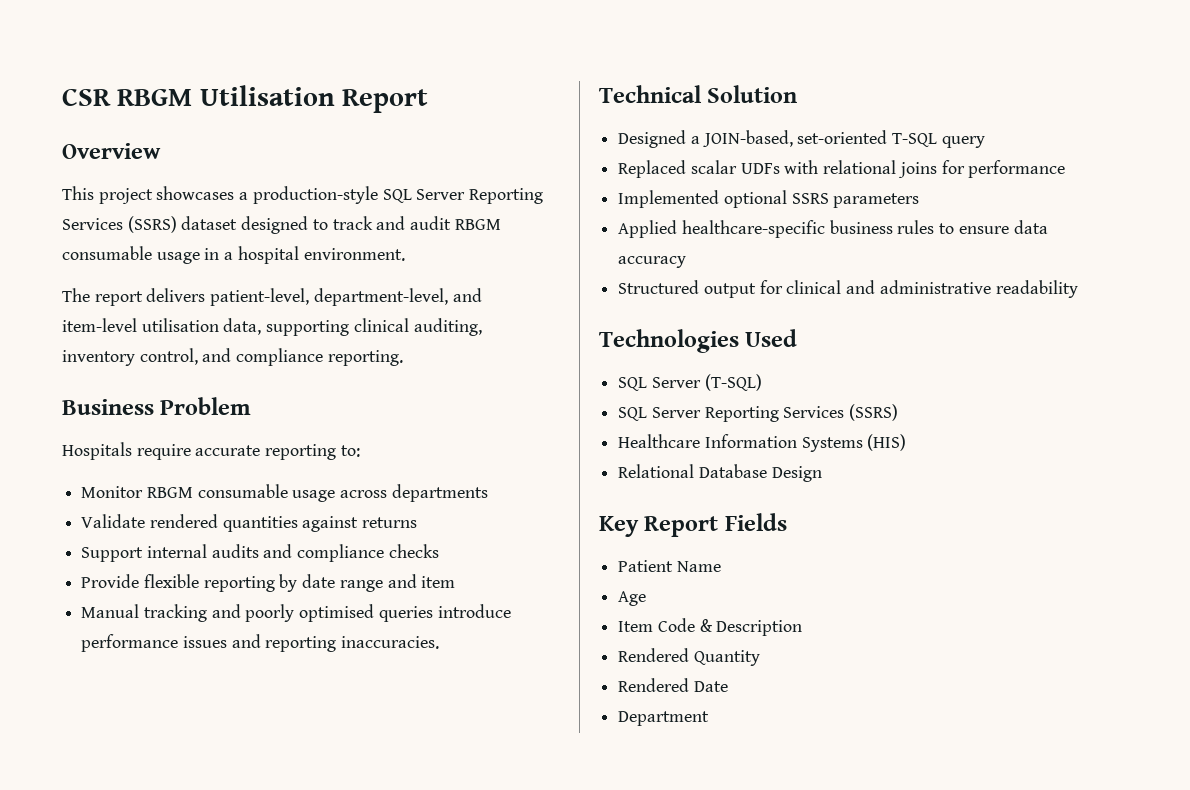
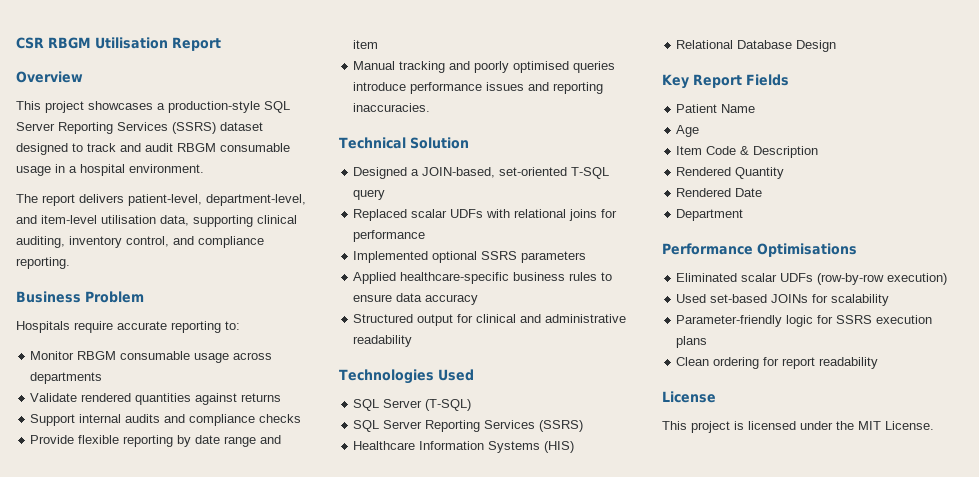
+ Performance Optimisations
+ Eliminated scalar UDFs (row-by-row execution)
+ Used set-based JOINs for scalability
+ Parameter-friendly logic for SSRS execution plans
+ Clean ordering for report readability
+ License
+ This project is licensed under the MIT License.

